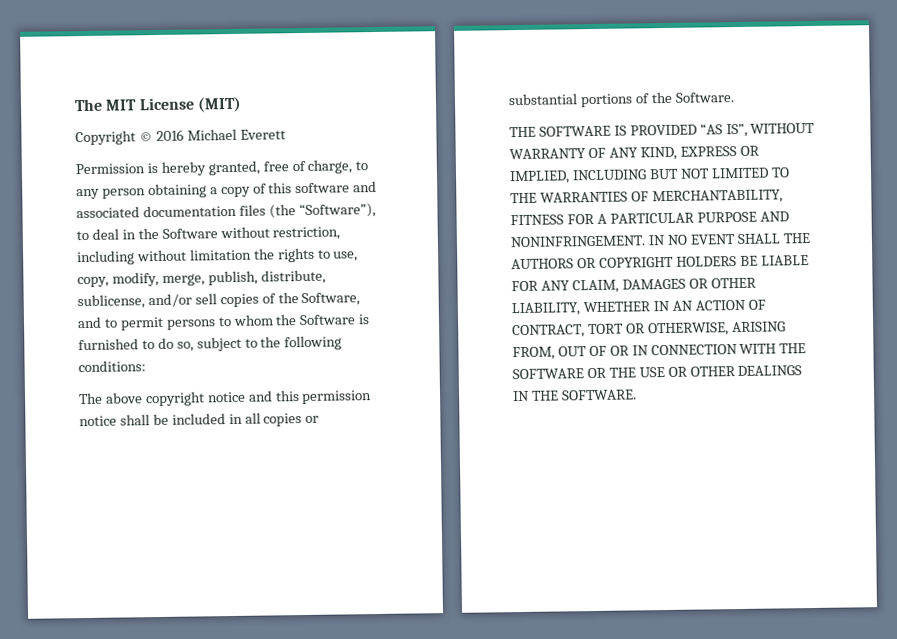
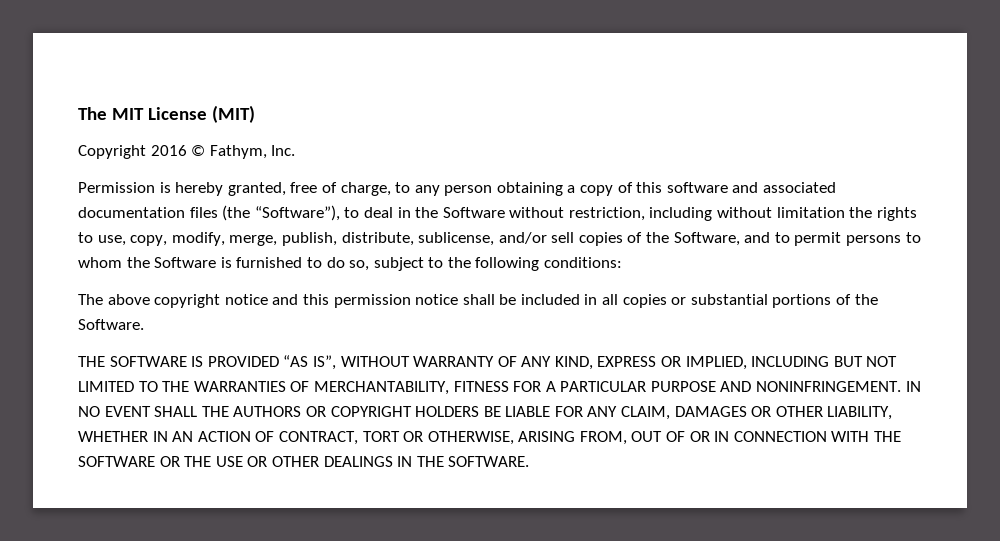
- Copyright © 2016 Michael Everett
+ Copyright 2016 © Fathym, Inc.

